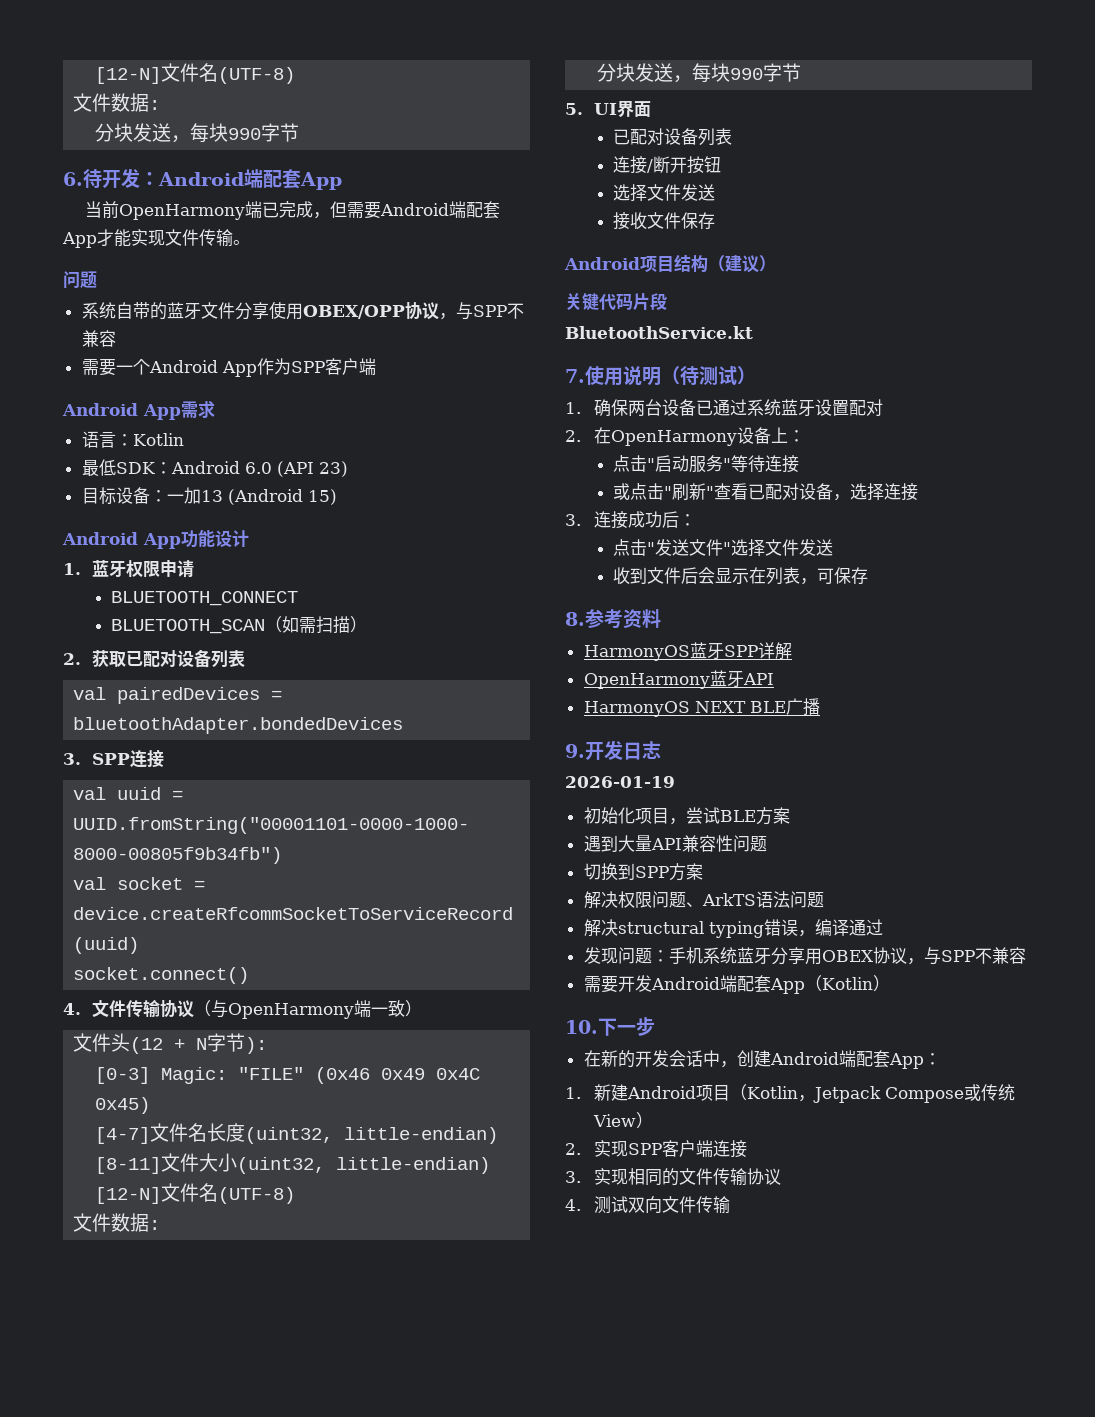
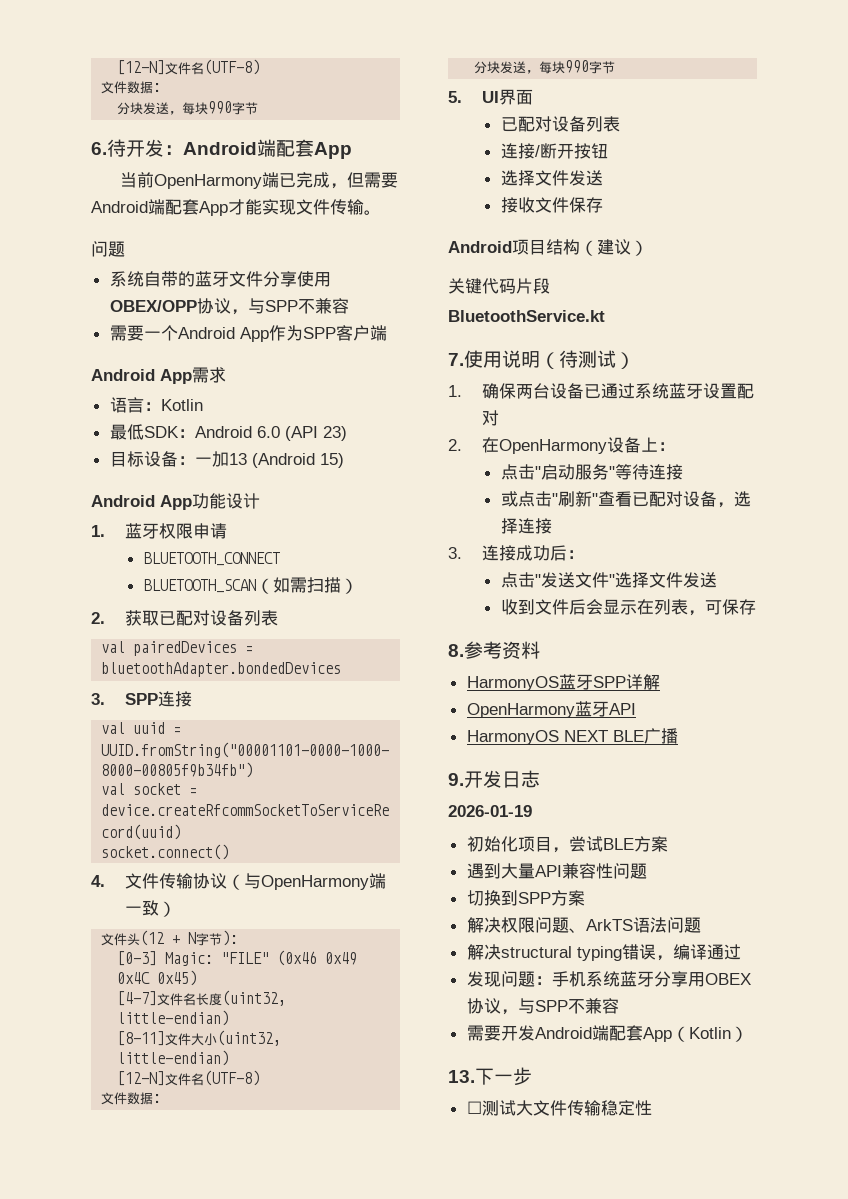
- 10.下一步
+ 13.下一步
- 在新的开发会话中，创建Android端配套App：
- 1.新建Android项目（Kotlin，Jetpack Compose或传统View）
- 2.实现SPP客户端连接
- 3.实现相同的文件传输协议
- 4.测试双向文件传输
+ ☐测试大文件传输稳定性

